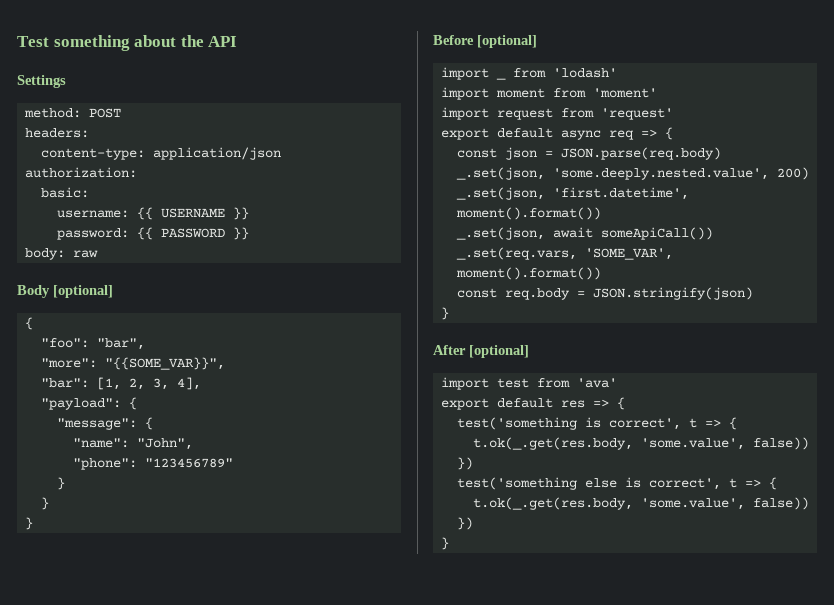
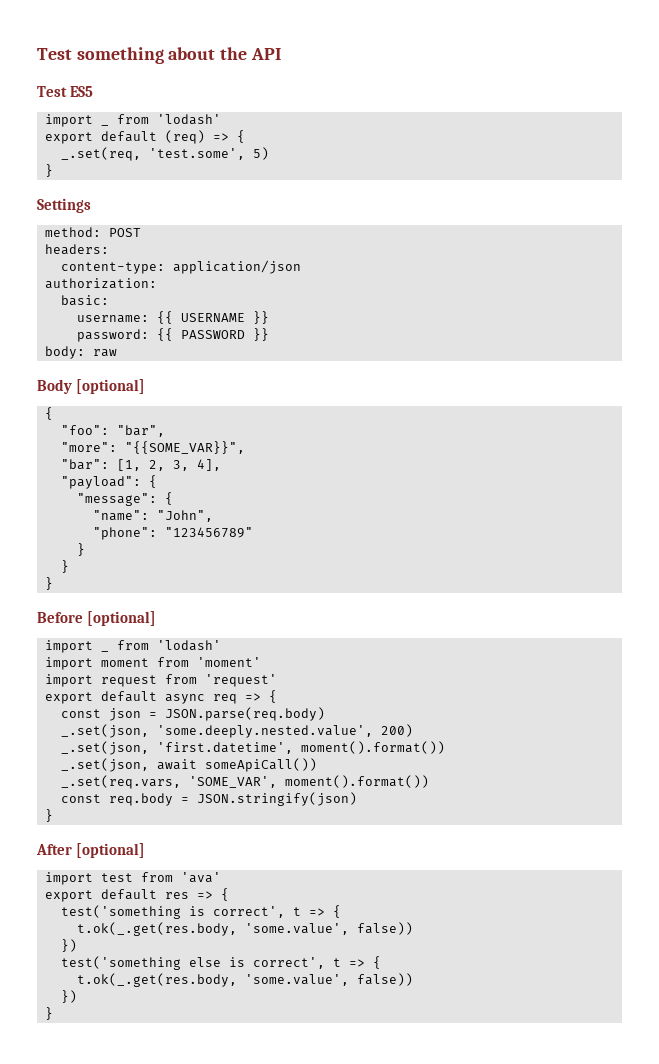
+ Test ES5
+ import _ from 'lodash'
+ export default (req) => {
+ _.set(req, 'test.some', 5)
+ }

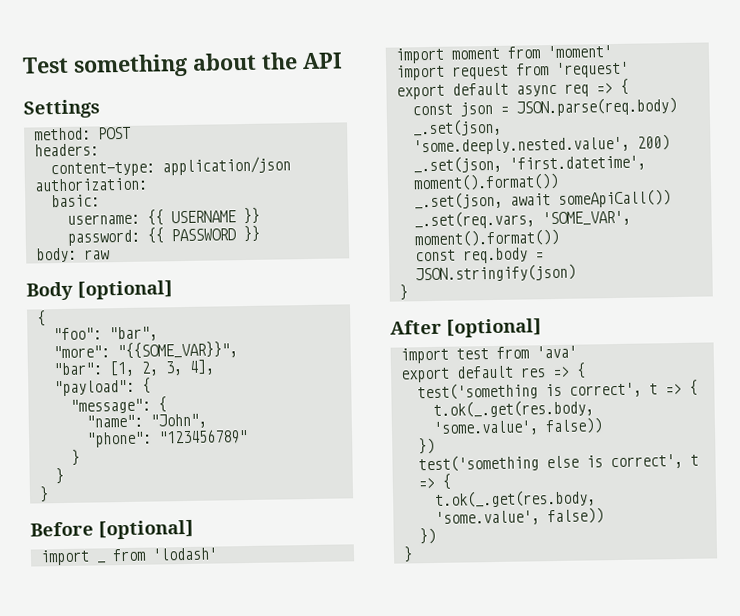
- Test ES5
- import _ from 'lodash'
- export default (req) => {
- _.set(req, 'test.some', 5)
- }

